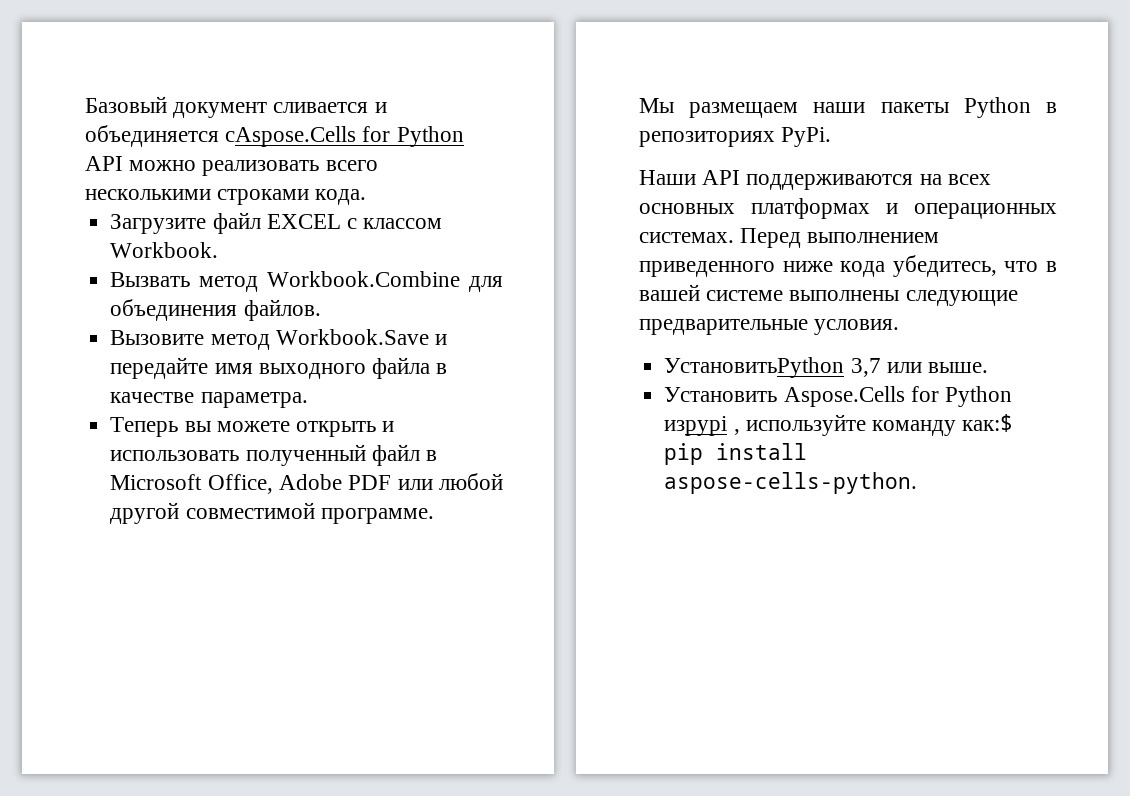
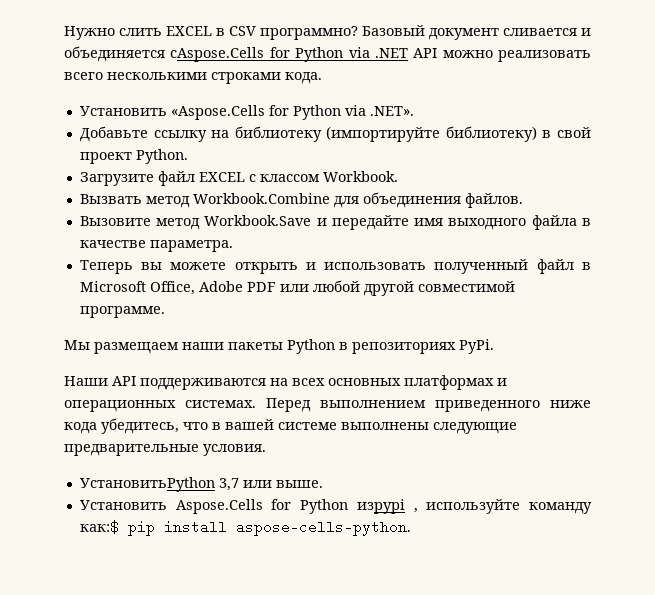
+ Нужно слить EXCEL в CSV программно?
- Базовый документ сливается и объединяется сAspose.Cells for Python API можно реализовать всего несколькими строками кода.
+ Базовый документ сливается и объединяется сAspose.Cells for Python via .NET API можно реализовать всего несколькими строками кода.
+ Установить «Aspose.Cells for Python via .NET».
+ Добавьте ссылку на библиотеку (импортируйте библиотеку) в свой проект Python.

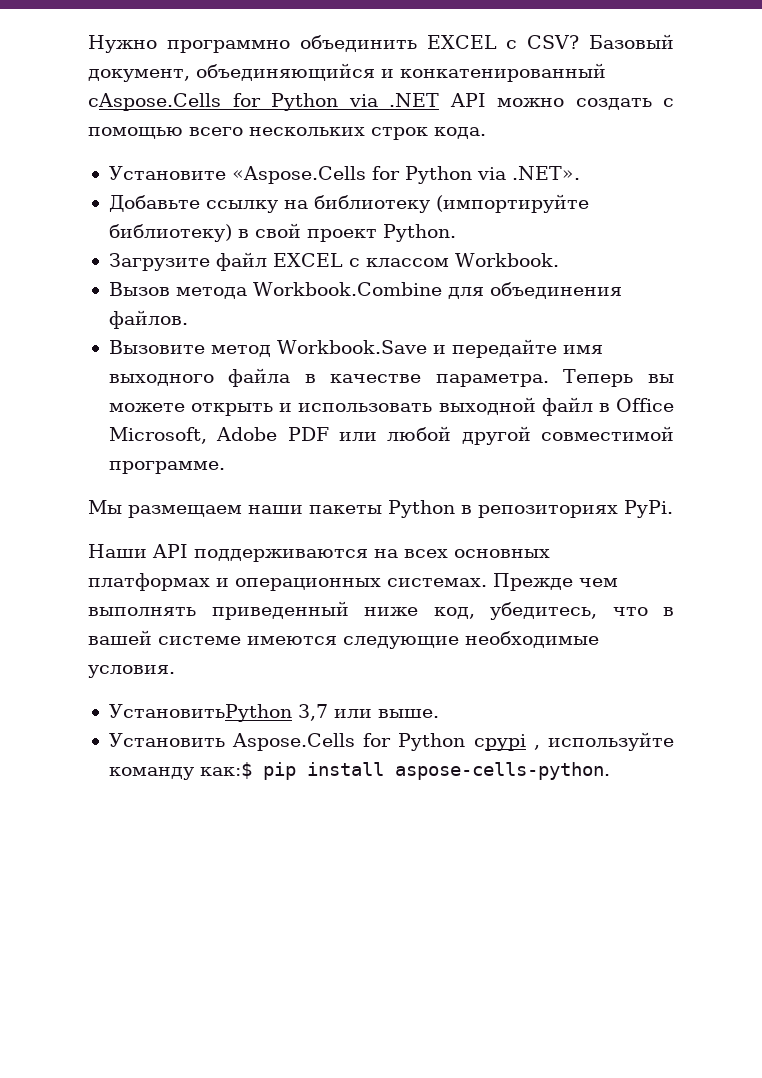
- Нужно слить EXCEL в CSV программно? Базовый документ сливается и объединяется сAspose.Cells for Python via .NET API можно реализовать всего несколькими строками кода.
+ Нужно программно объединить EXCEL с CSV? Базовый документ, объединяющийся и конкатенированный сAspose.Cells for Python via .NET API можно создать с помощью всего нескольких строк кода.
- Установить «Aspose.Cells for Python via .NET».
+ Установите «Aspose.Cells for Python via .NET».
- Вызвать метод Workbook.Combine для объединения файлов.
+ Вызов метода Workbook.Combine для объединения файлов.
- Вызовите метод Workbook.Save и передайте имя выходного файла в качестве параметра.
- Теперь вы можете открыть и использовать полученный файл в Microsoft Office, Adobe PDF или любой другой совместимой программе.
+ Вызовите метод Workbook.Save и передайте имя выходного файла в качестве параметра. Теперь вы можете открыть и использовать выходной файл в Office Microsoft, Adobe PDF или любой другой совместимой программе.
- Перед выполнением приведенного ниже кода убедитесь, что в вашей системе выполнены следующие предварительные условия.
+ Прежде чем выполнять приведенный ниже код, убедитесь, что в вашей системе имеются следующие необходимые условия.
- Установить Aspose.Cells for Python изpypi , используйте команду как:$ pip install aspose-cells-python.
+ Установить Aspose.Cells for Python сpypi , используйте команду как:$ pip install aspose-cells-python.

